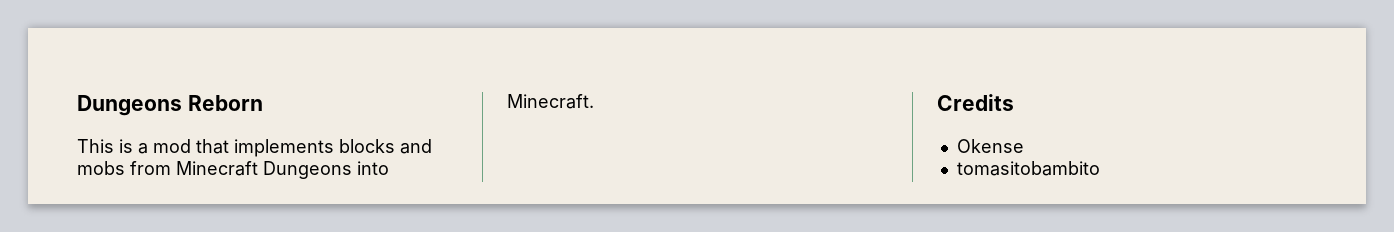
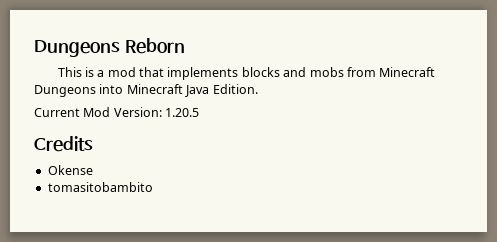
- This is a mod that implements blocks and mobs from Minecraft Dungeons into Minecraft.
+ This is a mod that implements blocks and mobs from Minecraft Dungeons into Minecraft Java Edition.
+ Current Mod Version: 1.20.5

